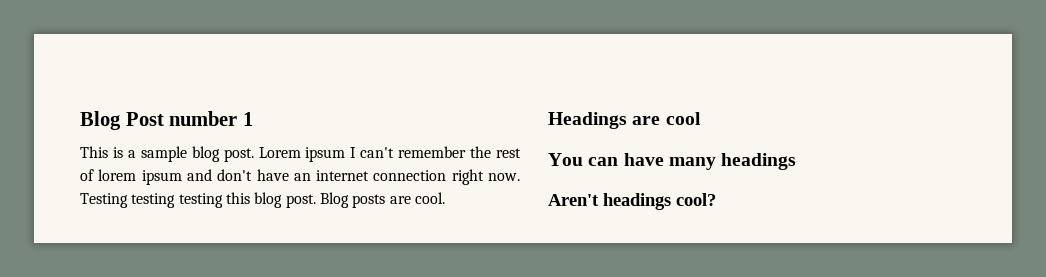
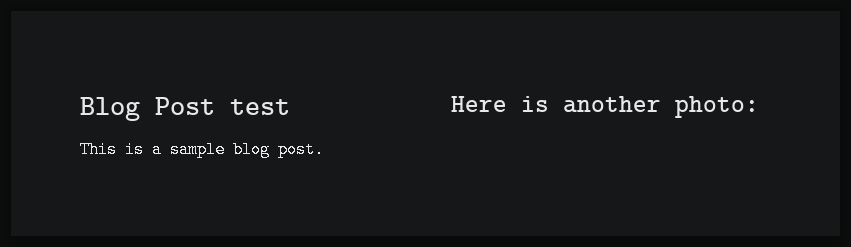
- Blog Post number 1
+ Blog Post test
- This is a sample blog post. Lorem ipsum I can't remember the rest of lorem ipsum and don't have an internet connection right now. Testing testing testing this blog post. Blog posts are cool.
- Headings are cool
- You can have many headings
- Aren't headings cool?
+ This is a sample blog post.
+ Here is another photo:

